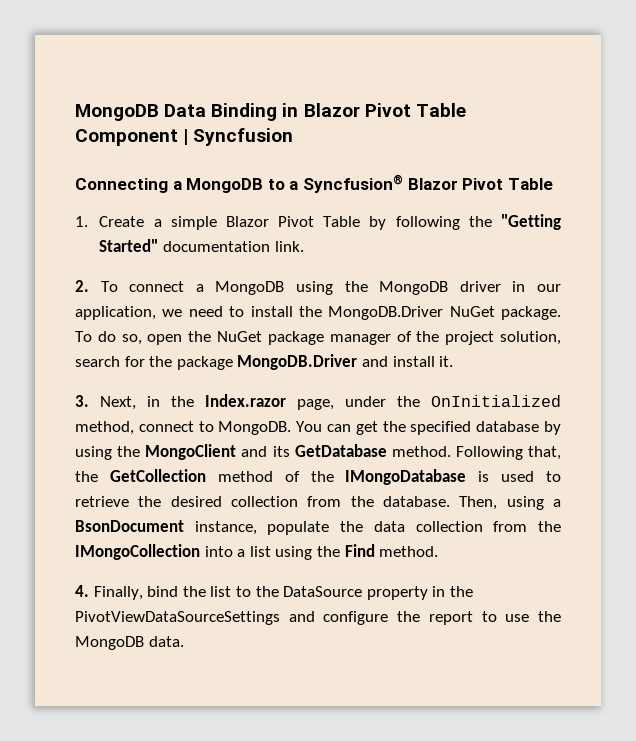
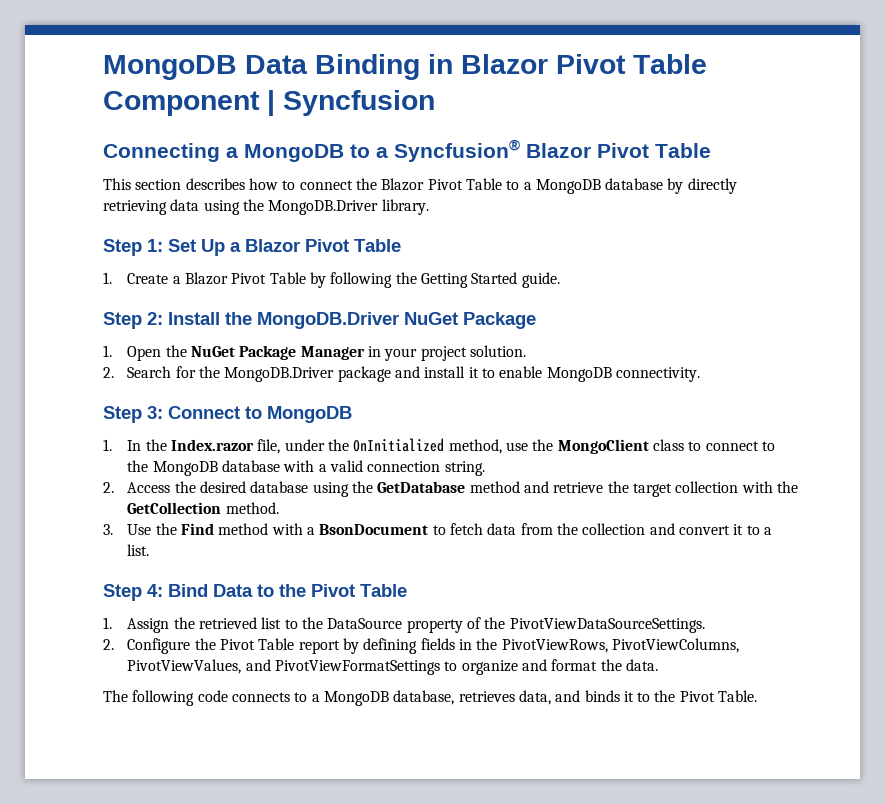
+ This section describes how to connect the Blazor Pivot Table to a MongoDB database by directly retrieving data using the MongoDB.Driver library.
+ Step 1: Set Up a Blazor Pivot Table
- 1. Create a simple Blazor Pivot Table by following the "Getting Started" documentation link.
- 2. To connect a MongoDB using the MongoDB driver in our application, we need to install the MongoDB.Driver NuGet package. To do so, open the NuGet package manager of the project solution, search for the package MongoDB.Driver and install it.
- 3. Next, in the Index.razor page, under the OnInitialized method, connect to MongoDB. You can get the specified database by using the MongoClient and its GetDatabase method. Following that, the GetCollection method of the IMongoDatabase is used to retrieve the desired collection from the database. Then, using a BsonDocument instance, populate the data collection from the IMongoCollection into a list using the Find method.
- 4. Finally, bind the list to the DataSource property in the PivotViewDataSourceSettings and configure the report to use the MongoDB data.
+ 1. Create a Blazor Pivot Table by following the Getting Started guide.
+ Step 2: Install the MongoDB.Driver NuGet Package
+ 1. Open the NuGet Package Manager in your project solution.
+ 2. Search for the MongoDB.Driver package and install it to enable MongoDB connectivity.
+ Step 3: Connect to MongoDB
+ 1. In the Index.razor file, under the OnInitialized method, use the MongoClient class to connect to the MongoDB database with a valid connection string.
+ 2. Access the desired database using the GetDatabase method and retrieve the target collection with the GetCollection method.
+ 3. Use the Find method with a BsonDocument to fetch data from the collection and convert it to a list.
+ Step 4: Bind Data to the Pivot Table
+ 1. Assign the retrieved list to the DataSource property of the PivotViewDataSourceSettings.
+ 2. Configure the Pivot Table report by defining fields in the PivotViewRows, PivotViewColumns, PivotViewValues, and PivotViewFormatSettings to organize and format the data.
+ The following code connects to a MongoDB database, retrieves data, and binds it to the Pivot Table.

